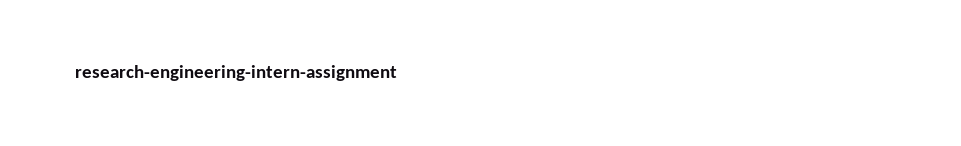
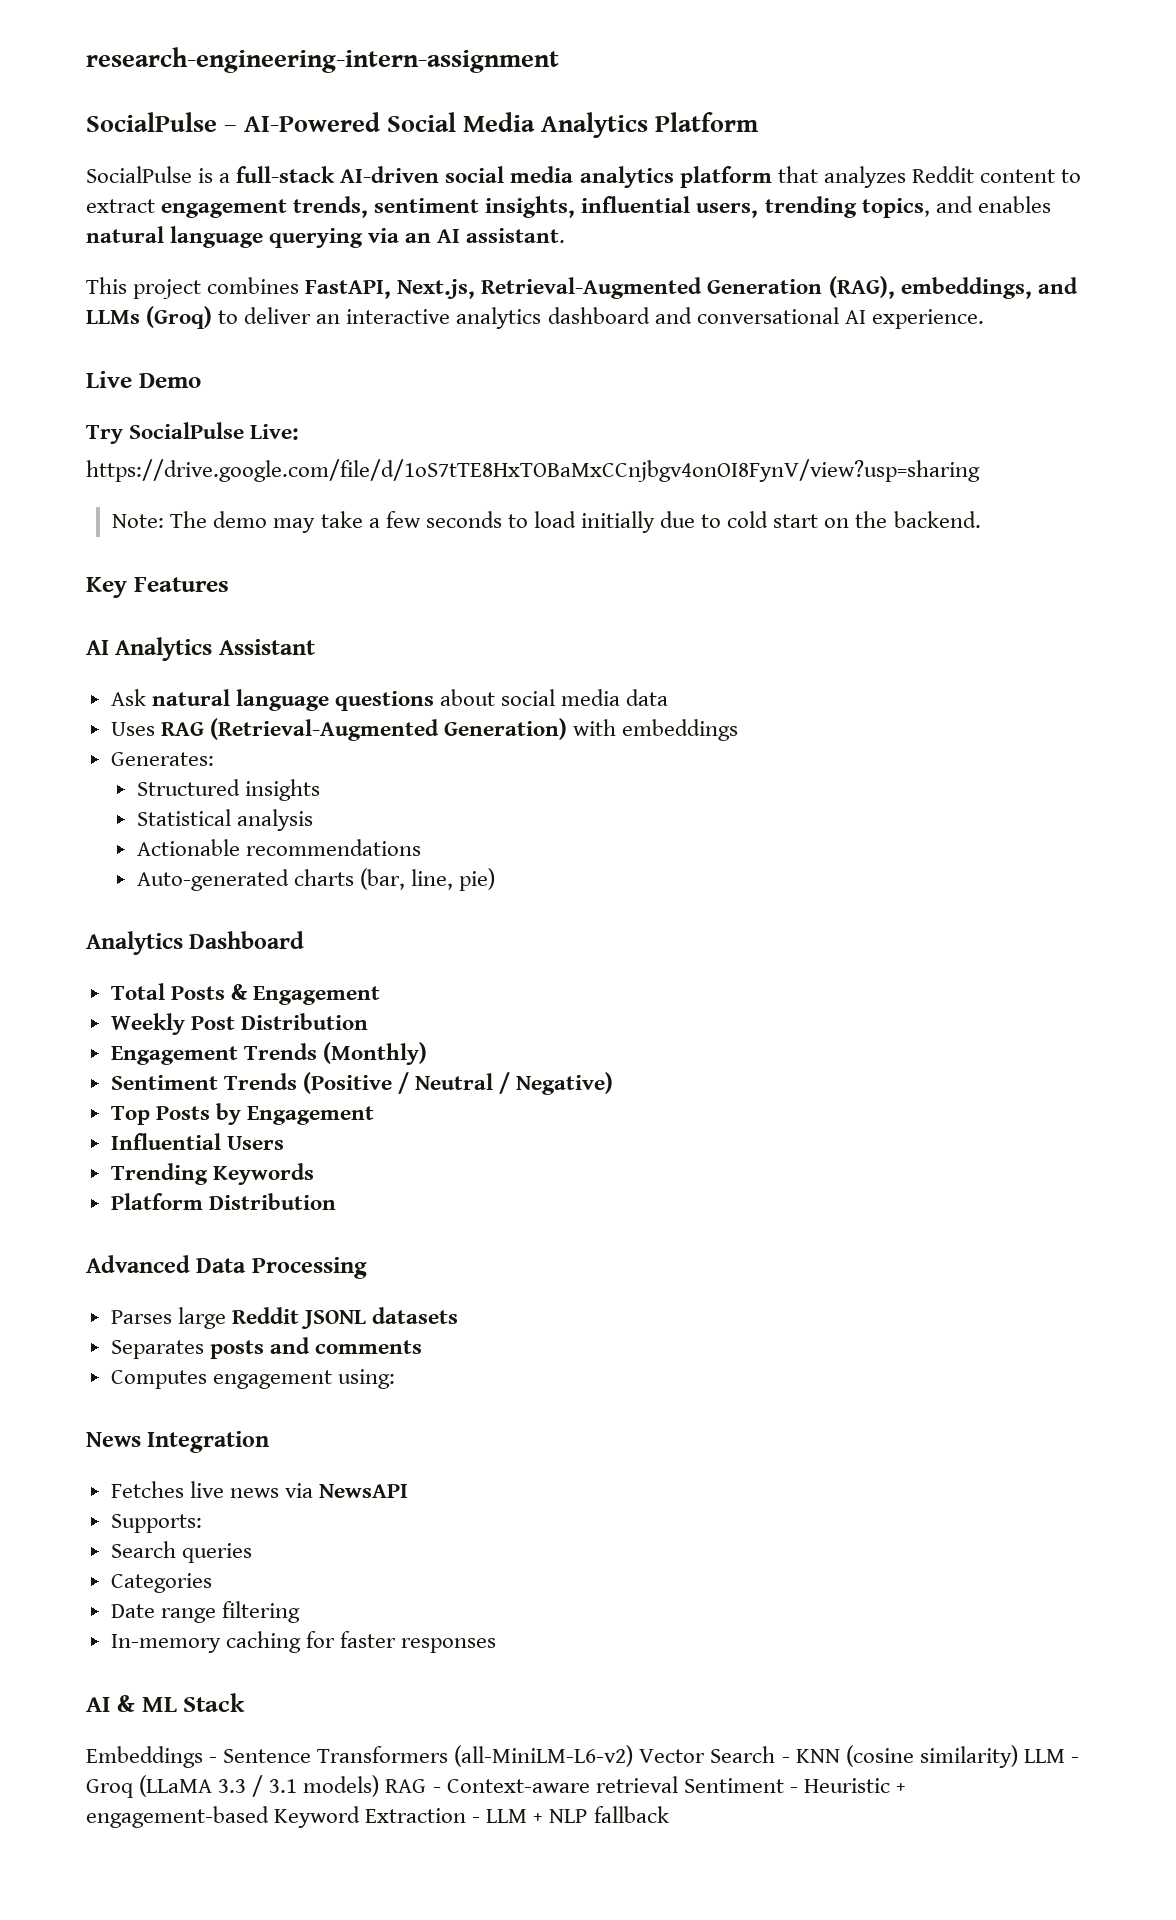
+ SocialPulse – AI-Powered Social Media Analytics Platform
+ SocialPulse is a full-stack AI-driven social media analytics platform that analyzes Reddit content to extract engagement trends, sentiment insights, influential users, trending topics, and enables natural language querying via an AI assistant.
+ This project combines FastAPI, Next.js, Retrieval-Augmented Generation (RAG), embeddings, and LLMs (Groq) to deliver an interactive analytics dashboard and conversational AI experience.
+ Live Demo
+ Try SocialPulse Live:
+ https://drive.google.com/file/d/1oS7tTE8HxTOBaMxCCnjbgv4onOI8FynV/view?usp=sharing
+ Note: The demo may take a few seconds to load initially due to cold start on the backend.
+ Key Features
+ AI Analytics Assistant
+ Ask natural language questions about social media data
+ Uses RAG (Retrieval-Augmented Generation) with embeddings
+ Generates:
+ Structured insights
+ Statistical analysis
+ Actionable recommendations
+ Auto-generated charts (bar, line, pie)
+ Analytics Dashboard
+ Total Posts & Engagement
+ Weekly Post Distribution
+ Engagement Trends (Monthly)
+ Sentiment Trends (Positive / Neutral / Negative)
+ Top Posts by Engagement
+ Influential Users
+ Trending Keywords
+ Platform Distribution
+ Advanced Data Processing
+ Parses large Reddit JSONL datasets
+ Separates posts and comments
+ Computes engagement using:
+ News Integration
+ Fetches live news via NewsAPI
+ Supports:
+ Search queries
+ Categories
+ Date range filtering
+ In-memory caching for faster responses
+ AI & ML Stack
+ Embeddings - Sentence Transformers (all-MiniLM-L6-v2) Vector Search - KNN (cosine similarity) LLM - Groq (LLaMA 3.3 / 3.1 models) RAG - Context-aware retrieval Sentiment - Heuristic + engagement-based Keyword Extraction - LLM + NLP fallback

